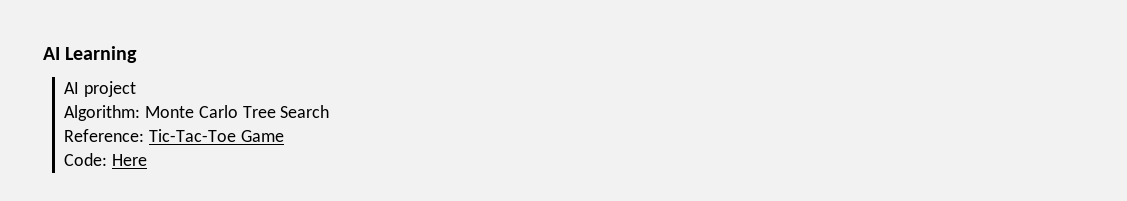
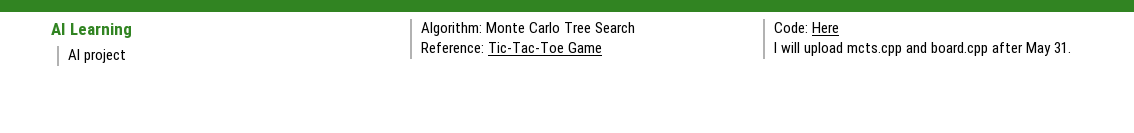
+ I will upload mcts.cpp and board.cpp after May 31.

